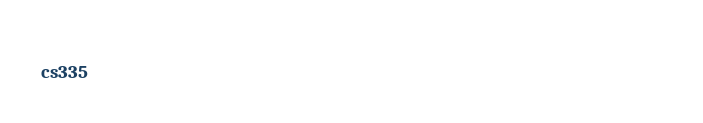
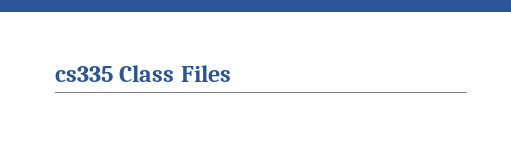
- cs335
+ cs335 Class Files

